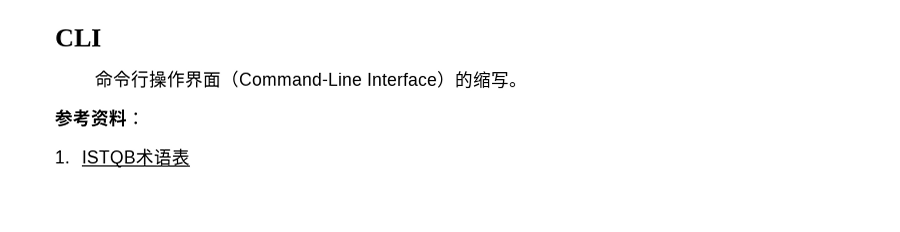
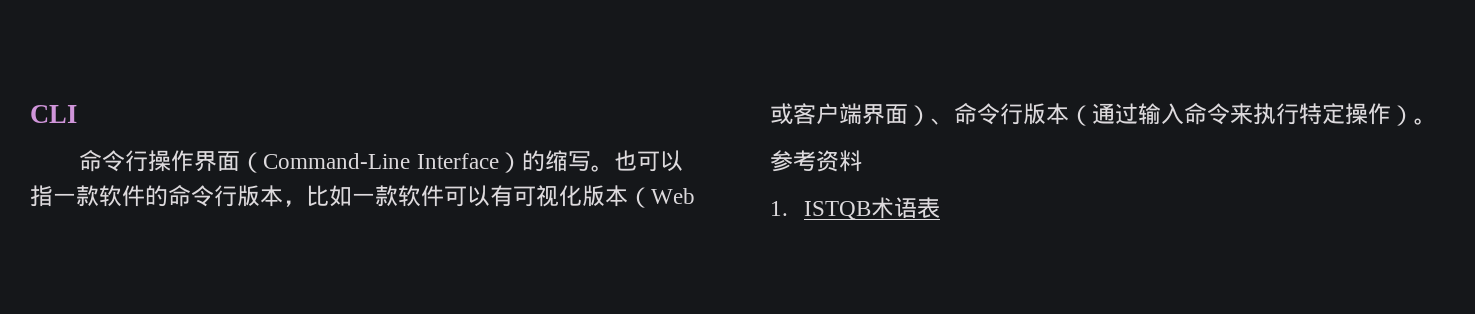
+ 也可以指一款软件的命令行版本，比如一款软件可以有可视化版本（Web或客户端界面）、命令行版本（通过输入命令来执行特定操作）。
- 参考资料：
+ 参考资料

